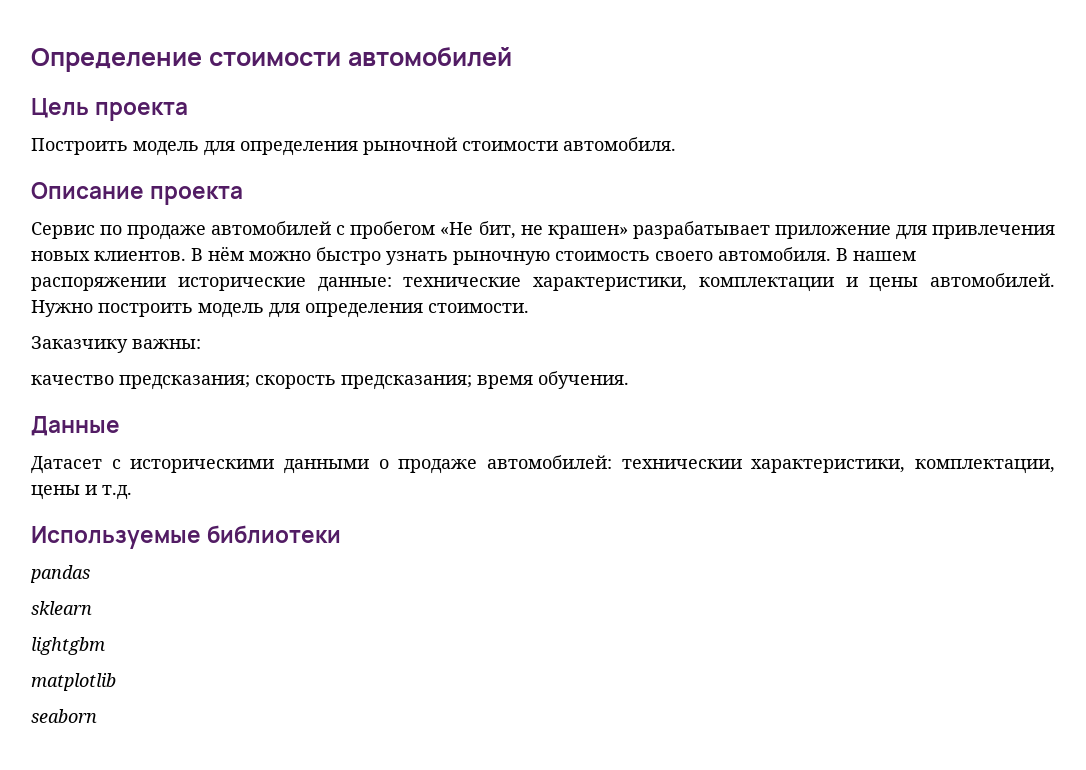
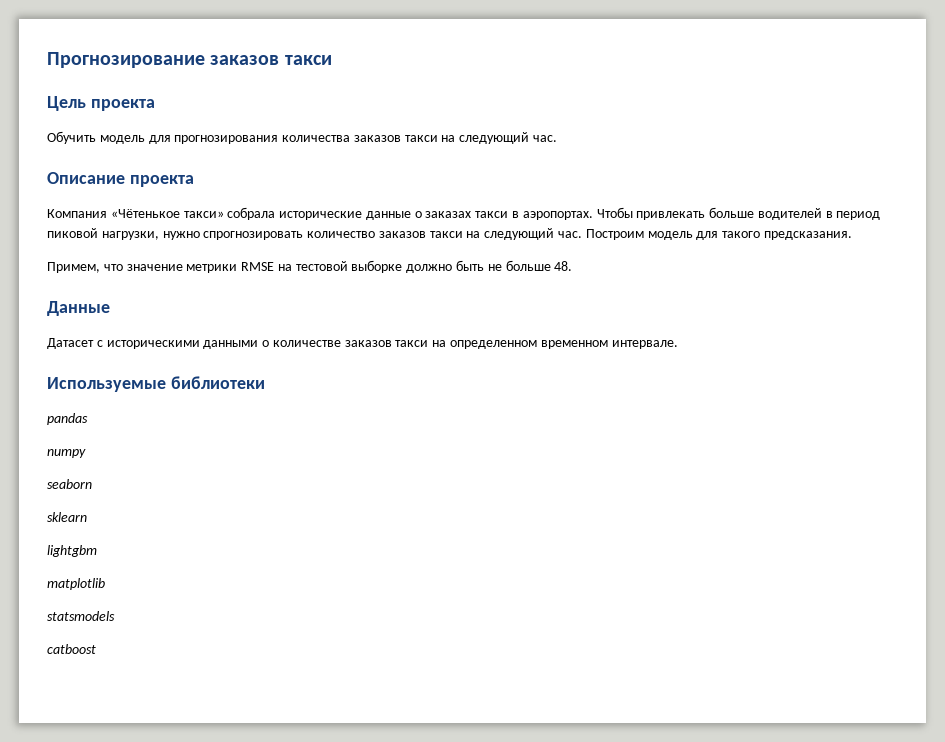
- Определение стоимости автомобилей
+ Прогнозирование заказов такси
- Построить модель для определения рыночной стоимости автомобиля.
+ Обучить модель для прогнозирования количества заказов такси на следующий час.
  Описание проекта
- Сервис по продаже автомобилей с пробегом «Не бит, не крашен» разрабатывает приложение для привлечения новых клиентов. В нём можно быстро узнать рыночную стоимость своего автомобиля. В нашем распоряжении исторические данные: технические характеристики, комплектации и цены автомобилей. Нужно построить модель для определения стоимости.
- Заказчику важны:
- качество предсказания; скорость предсказания; время обучения.
+ Компания «Чётенькое такси» собрала исторические данные о заказах такси в аэропортах. Чтобы привлекать больше водителей в период пиковой нагрузки, нужно спрогнозировать количество заказов такси на следующий час. Построим модель для такого предсказания.
+ Примем, что значение метрики RMSE на тестовой выборке должно быть не больше 48.
- Датасет с историческими данными о продаже автомобилей: техническии характеристики, комплектации, цены и т.д.
+ Датасет с историческими данными о количестве заказов такси на определенном временном интервале.
+ numpy
+ seaborn
- seaborn
+ statsmodels
+ catboost

